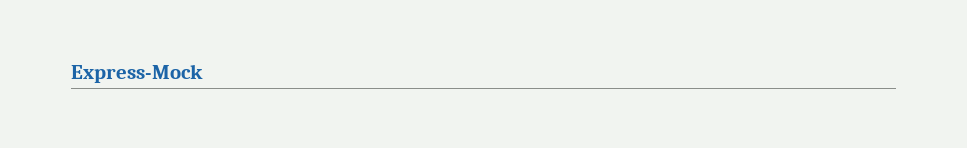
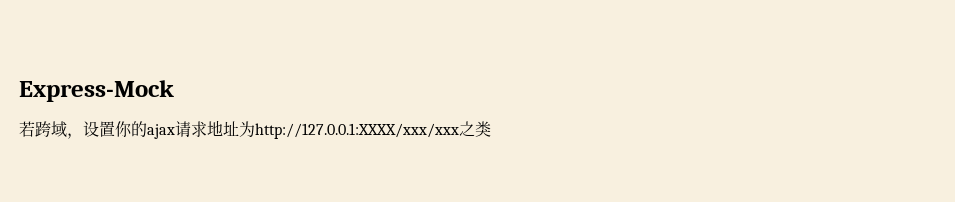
+ 若跨域，设置你的ajax请求地址为http://127.0.0.1:XXXX/xxx/xxx之类

